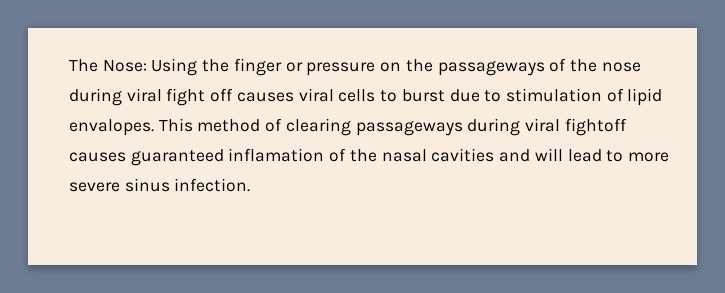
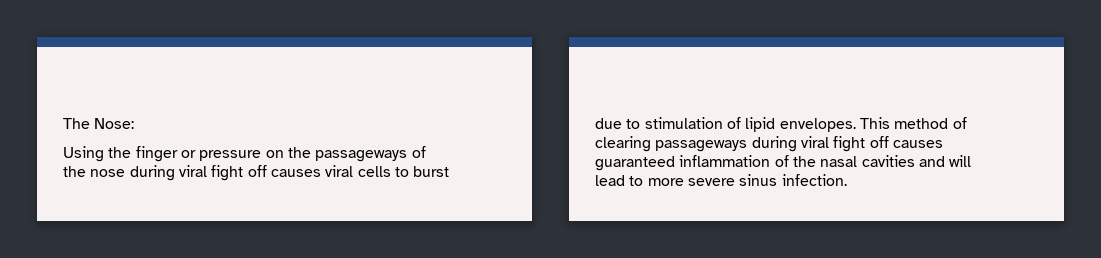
- The Nose: Using the finger or pressure on the passageways of the nose during viral fight off causes viral cells to burst due to stimulation of lipid envalopes.
+ The Nose:
+ Using the finger or pressure on the passageways of the nose during viral fight off causes viral cells to burst due to stimulation of lipid envelopes.
- This method of clearing passageways during viral fightoff causes guaranteed inflamation of the nasal cavities and will lead to more severe sinus infection.
+ This method of clearing passageways during viral fight off causes guaranteed inflammation of the nasal cavities and will lead to more severe sinus infection.

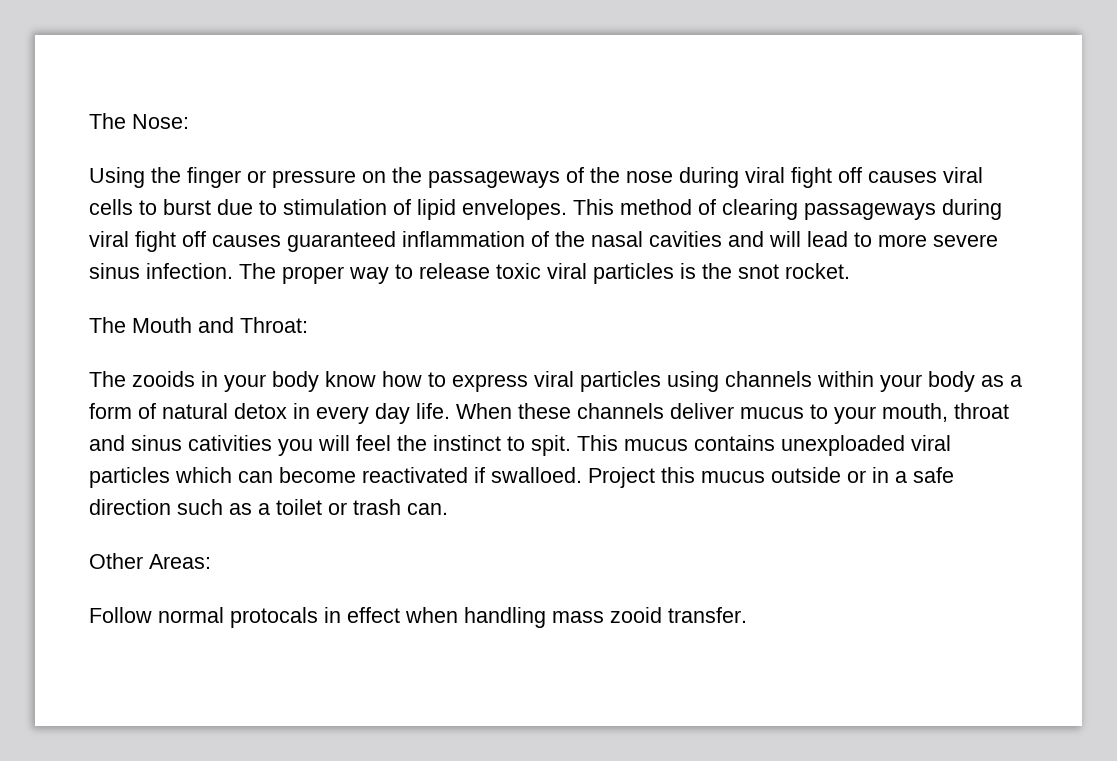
+ The proper way to release toxic viral particles is the snot rocket.
+ The Mouth and Throat:
+ The zooids in your body know how to express viral particles using channels within your body as a form of natural detox in every day life. When these channels deliver mucus to your mouth, throat and sinus cativities you will feel the instinct to spit. This mucus contains unexploaded viral particles which can become reactivated if swalloed. Project this mucus outside or in a safe direction such as a toilet or trash can.
+ Other Areas:
+ Follow normal protocals in effect when handling mass zooid transfer.

